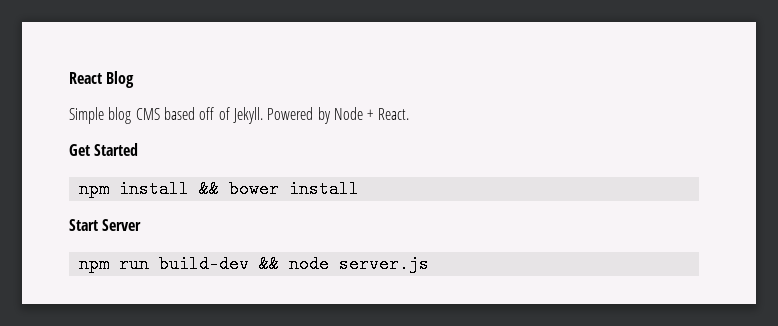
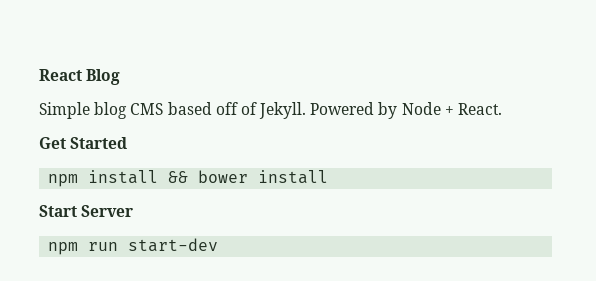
- npm run build-dev && node server.js
+ npm run start-dev

